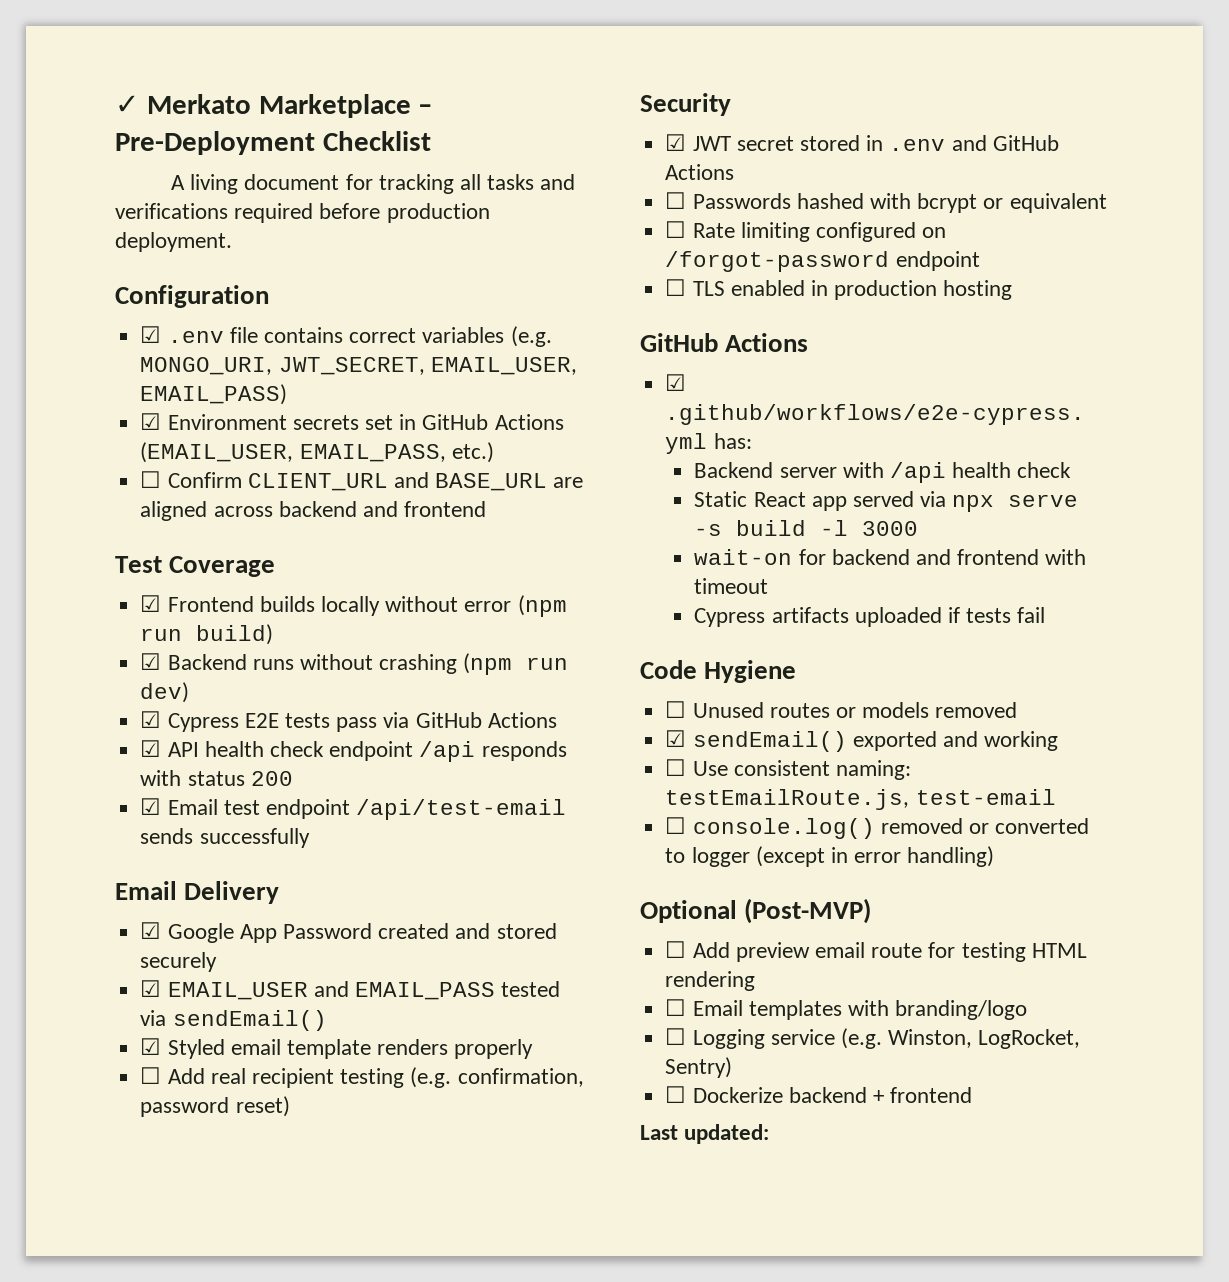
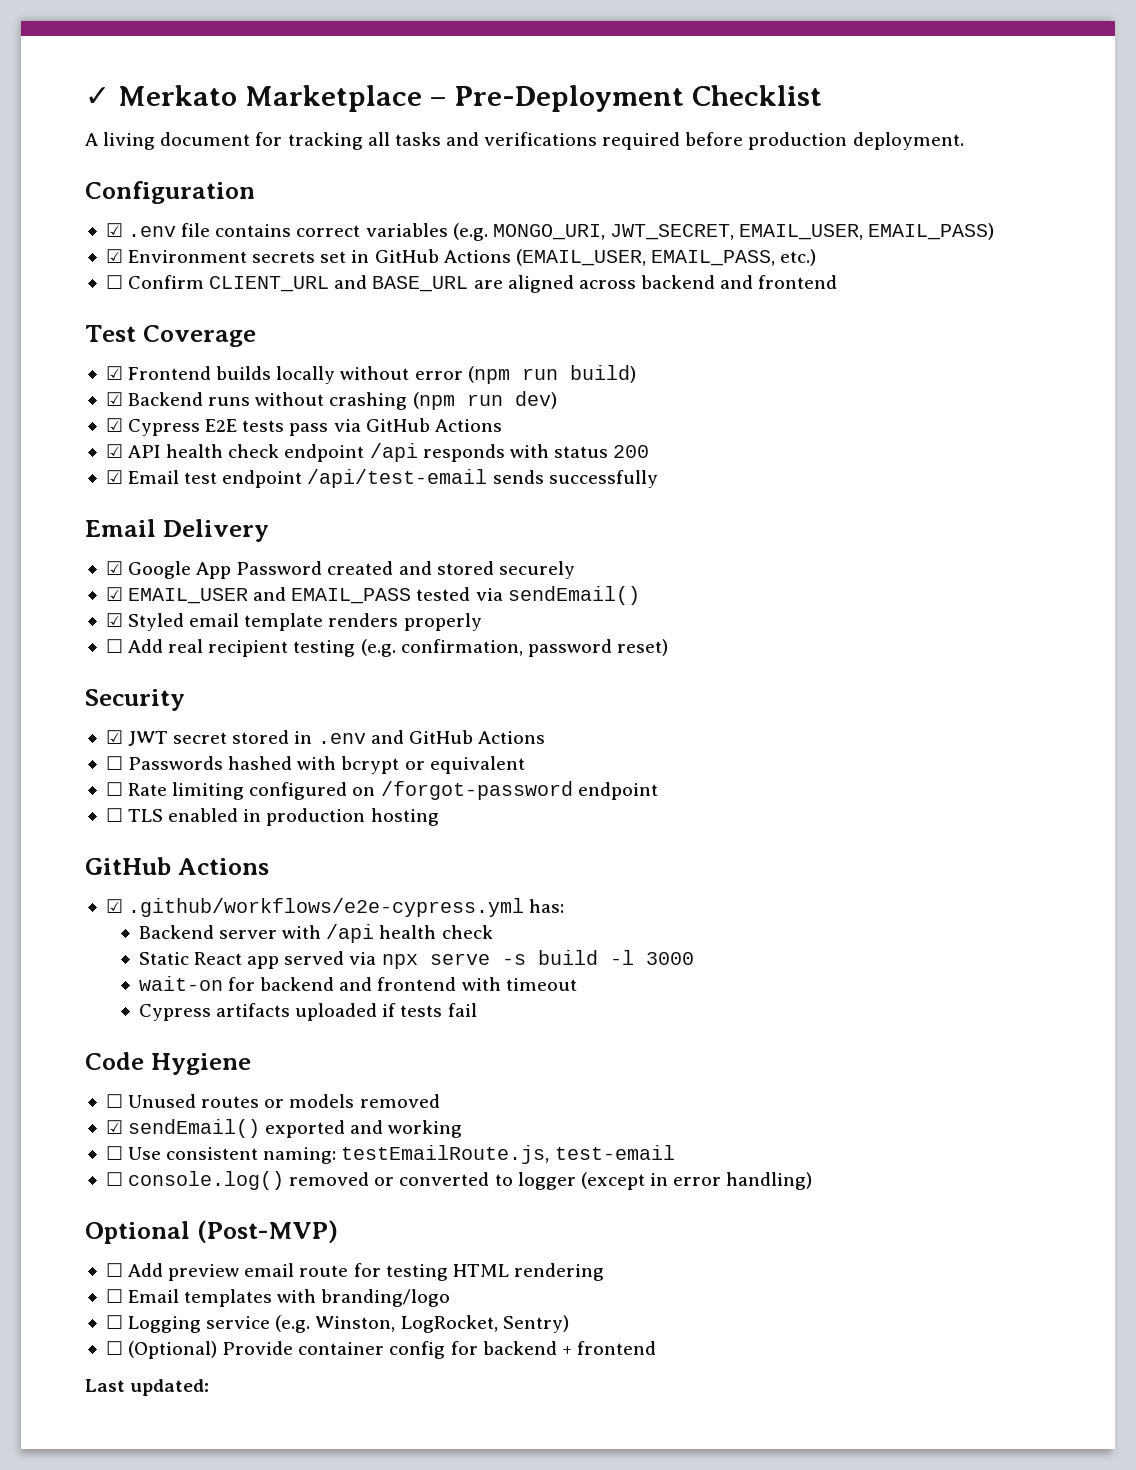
- ☐ Dockerize backend + frontend
+ ☐ (Optional) Provide container config for backend + frontend

